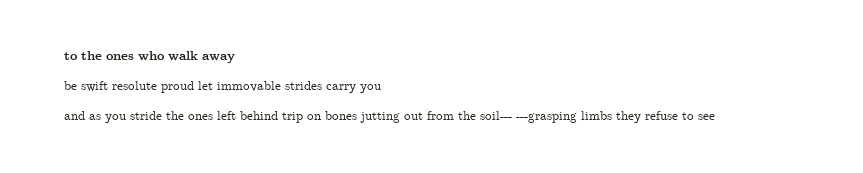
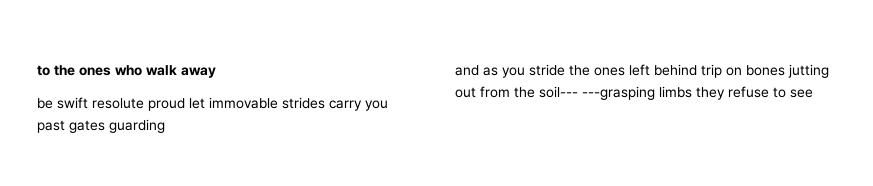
- be swift resolute proud let immovable strides carry you
+ be swift resolute proud let immovable strides carry you past gates guarding

